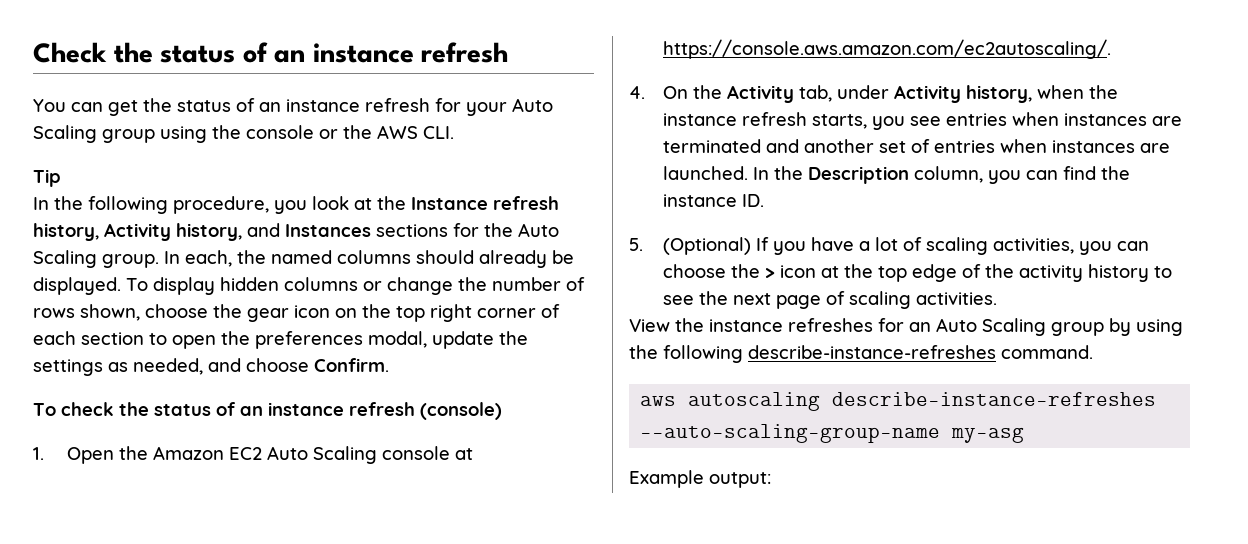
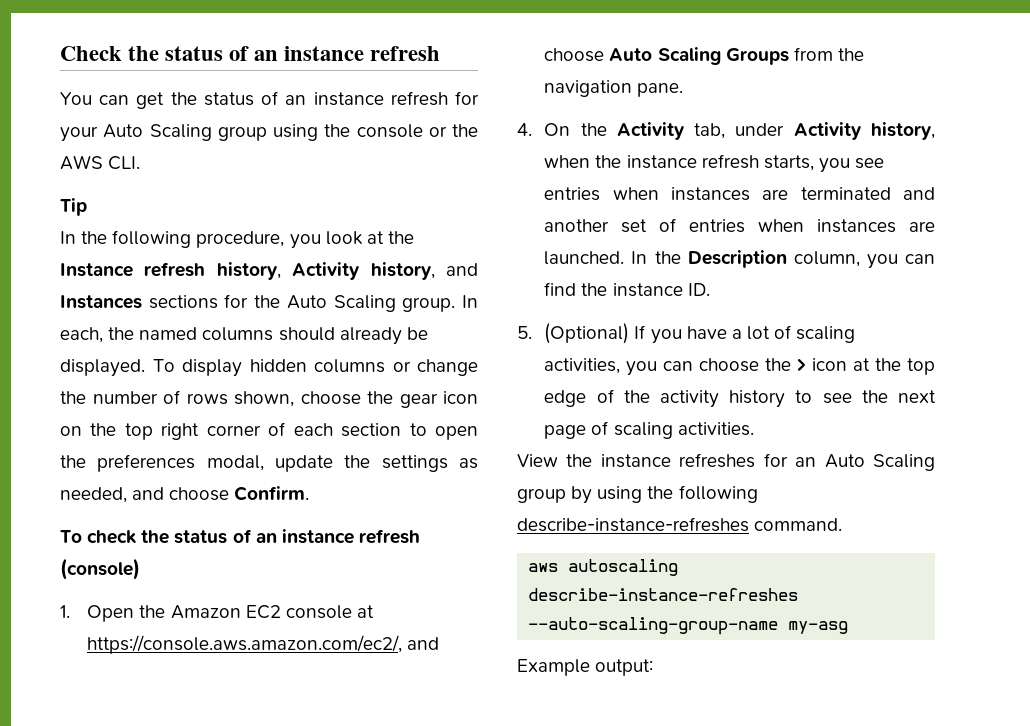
- 1. Open the Amazon EC2 Auto Scaling console at https://console.aws.amazon.com/ec2autoscaling/.
+ 1. Open the Amazon EC2 console at https://console.aws.amazon.com/ec2/, and choose Auto Scaling Groups from the navigation pane.

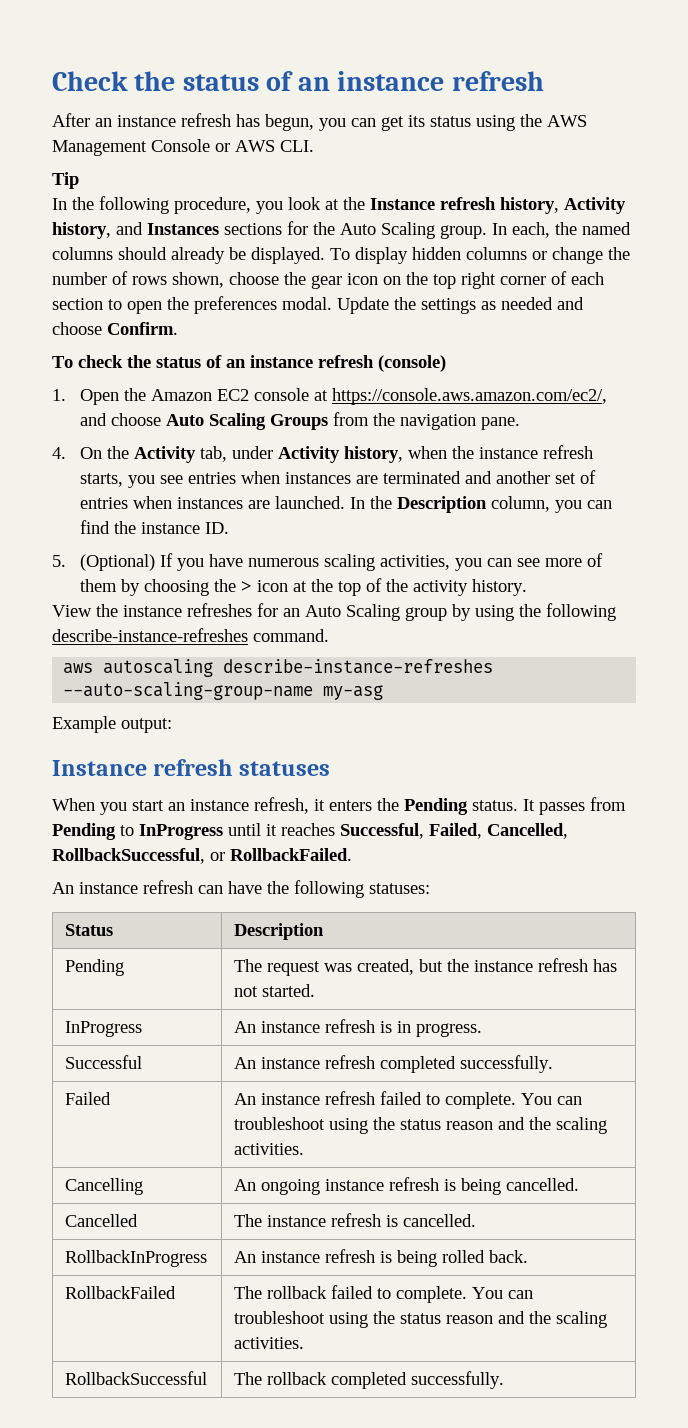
- You can get the status of an instance refresh for your Auto Scaling group using the console or the AWS CLI.
+ After an instance refresh has begun, you can get its status using the AWS Management Console or AWS CLI.
- To display hidden columns or change the number of rows shown, choose the gear icon on the top right corner of each section to open the preferences modal, update the settings as needed, and choose Confirm.
+ To display hidden columns or change the number of rows shown, choose the gear icon on the top right corner of each section to open the preferences modal. Update the settings as needed and choose Confirm.
- 5. (Optional) If you have a lot of scaling activities, you can choose the > icon at the top edge of the activity history to see the next page of scaling activities.
+ 5. (Optional) If you have numerous scaling activities, you can see more of them by choosing the > icon at the top of the activity history.
+ Instance refresh statuses
+ When you start an instance refresh, it enters the Pending status. It passes from Pending to InProgress until it reaches Successful, Failed, Cancelled, RollbackSuccessful, or RollbackFailed.
+ An instance refresh can have the following statuses:
+ Status | Description
+ Pending | The request was created, but the instance refresh has not started.
+ InProgress | An instance refresh is in progress.
+ Successful | An instance refresh completed successfully.
+ Failed | An instance refresh failed to complete. You can troubleshoot using the status reason and the scaling activities.
+ Cancelling | An ongoing instance refresh is being cancelled.
+ Cancelled | The instance refresh is cancelled.
+ RollbackInProgress | An instance refresh is being rolled back.
+ RollbackFailed | The rollback failed to complete. You can troubleshoot using the status reason and the scaling activities.
+ RollbackSuccessful | The rollback completed successfully.

